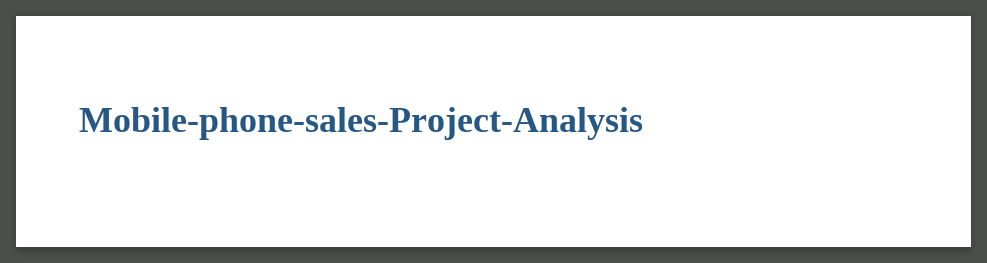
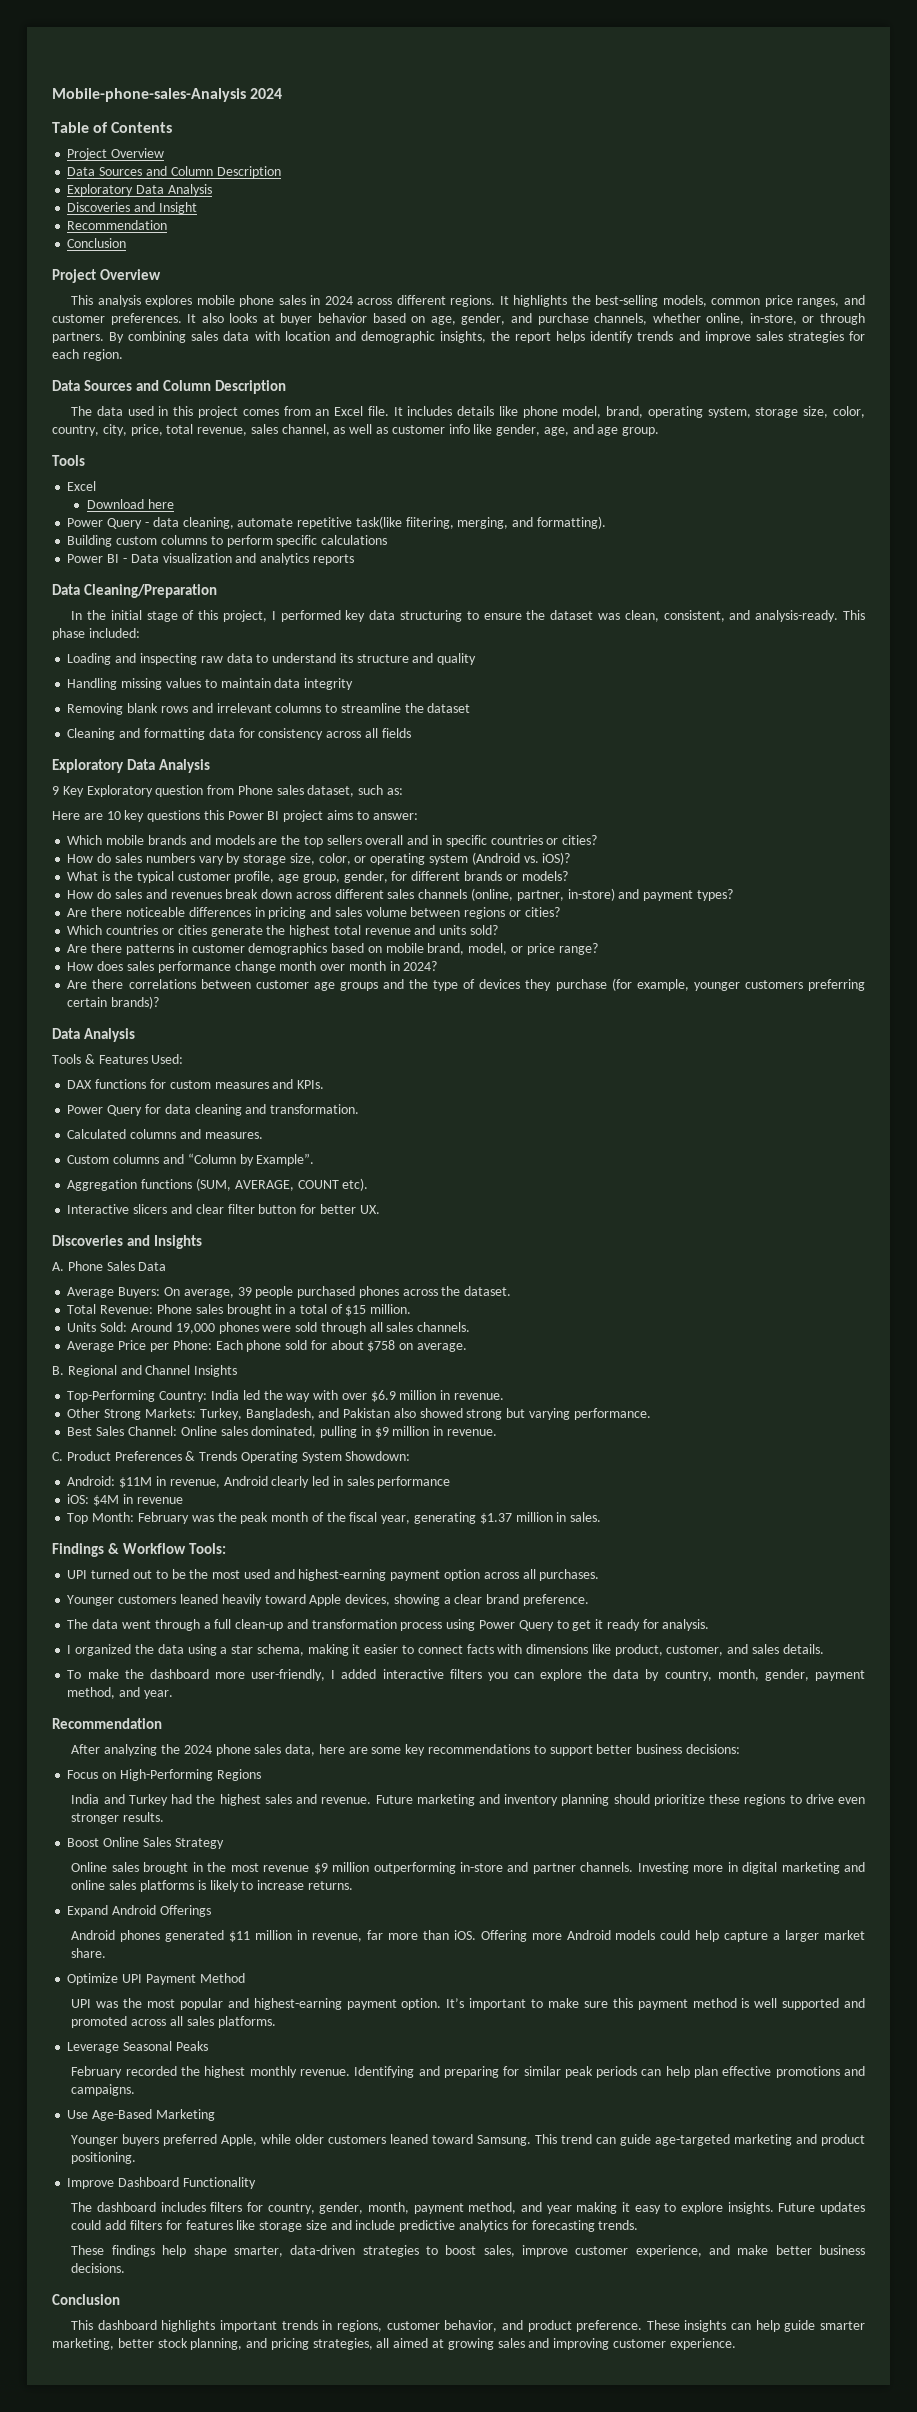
- Mobile-phone-sales-Project-Analysis
+ Mobile-phone-sales-Analysis 2024
+ Table of Contents
+ Project Overview
+ Data Sources and Column Description
+ Exploratory Data Analysis
+ Discoveries and Insight
+ Recommendation
+ Conclusion
+ Project Overview
+ This analysis explores mobile phone sales in 2024 across different regions. It highlights the best-selling models, common price ranges, and customer preferences. It also looks at buyer behavior based on age, gender, and purchase channels, whether online, in-store, or through partners. By combining sales data with location and demographic insights, the report helps identify trends and improve sales strategies for each region.
+ Data Sources and Column Description
+ The data used in this project comes from an Excel file. It includes details like phone model, brand, operating system, storage size, color, country, city, price, total revenue, sales channel, as well as customer info like gender, age, and age group.
+ Tools
+ Excel
+ Download here
+ Power Query - data cleaning, automate repetitive task(like fiitering, merging, and formatting).
+ Building custom columns to perform specific calculations
+ Power BI - Data visualization and analytics reports
+ Data Cleaning/Preparation
+ In the initial stage of this project, I performed key data structuring to ensure the dataset was clean, consistent, and analysis-ready. This phase included:
+ Loading and inspecting raw data to understand its structure and quality
+ Handling missing values to maintain data integrity
+ Removing blank rows and irrelevant columns to streamline the dataset
+ Cleaning and formatting data for consistency across all fields
+ Exploratory Data Analysis
+ 9 Key Exploratory question from Phone sales dataset, such as:
+ Here are 10 key questions this Power BI project aims to answer:
+ Which mobile brands and models are the top sellers overall and in specific countries or cities?
+ How do sales numbers vary by storage size, color, or operating system (Android vs. iOS)?
+ What is the typical customer profile, age group, gender, for different brands or models?
+ How do sales and revenues break down across different sales channels (online, partner, in-store) and payment types?
+ Are there noticeable differences in pricing and sales volume between regions or cities?
+ Which countries or cities generate the highest total revenue and units sold?
+ Are there patterns in customer demographics based on mobile brand, model, or price range?
+ How does sales performance change month over month in 2024?
+ Are there correlations between customer age groups and the type of devices they purchase (for example, younger customers preferring certain brands)?
+ Data Analysis
+ Tools & Features Used:
+ DAX functions for custom measures and KPIs.
+ Power Query for data cleaning and transformation.
+ Calculated columns and measures.
+ Custom columns and “Column by Example”.
+ Aggregation functions (SUM, AVERAGE, COUNT etc).
+ Interactive slicers and clear filter button for better UX.
+ Discoveries and Insights
+ A. Phone Sales Data
+ Average Buyers: On average, 39 people purchased phones across the dataset.
+ Total Revenue: Phone sales brought in a total of $15 million.
+ Units Sold: Around 19,000 phones were sold through all sales channels.
+ Average Price per Phone: Each phone sold for about $758 on average.
+ B. Regional and Channel Insights
+ Top-Performing Country: India led the way with over $6.9 million in revenue.
+ Other Strong Markets: Turkey, Bangladesh, and Pakistan also showed strong but varying performance.
+ Best Sales Channel: Online sales dominated, pulling in $9 million in revenue.
+ C. Product Preferences & Trends Operating System Showdown:
+ Android: $11M in revenue, Android clearly led in sales performance
+ iOS: $4M in revenue
+ Top Month: February was the peak month of the fiscal year, generating $1.37 million in sales.
+ Findings & Workflow Tools:
+ UPI turned out to be the most used and highest-earning payment option across all purchases.
+ Younger customers leaned heavily toward Apple devices, showing a clear brand preference.
+ The data went through a full clean-up and transformation process using Power Query to get it ready for analysis.
+ I organized the data using a star schema, making it easier to connect facts with dimensions like product, customer, and sales details.
+ To make the dashboard more user-friendly, I added interactive filters you can explore the data by country, month, gender, payment method, and year.
+ Recommendation
+ After analyzing the 2024 phone sales data, here are some key recommendations to support better business decisions:
+ Focus on High-Performing Regions
+ India and Turkey had the highest sales and revenue. Future marketing and inventory planning should prioritize these regions to drive even stronger results.
+ Boost Online Sales Strategy
+ Online sales brought in the most revenue $9 million outperforming in-store and partner channels. Investing more in digital marketing and online sales platforms is likely to increase returns.
+ Expand Android Offerings
+ Android phones generated $11 million in revenue, far more than iOS. Offering more Android models could help capture a larger market share.
+ Optimize UPI Payment Method
+ UPI was the most popular and highest-earning payment option. It’s important to make sure this payment method is well supported and promoted across all sales platforms.
+ Leverage Seasonal Peaks
+ February recorded the highest monthly revenue. Identifying and preparing for similar peak periods can help plan effective promotions and campaigns.
+ Use Age-Based Marketing
+ Younger buyers preferred Apple, while older customers leaned toward Samsung. This trend can guide age-targeted marketing and product positioning.
+ Improve Dashboard Functionality
+ The dashboard includes filters for country, gender, month, payment method, and year making it easy to explore insights. Future updates could add filters for features like storage size and include predictive analytics for forecasting trends.
+ These findings help shape smarter, data-driven strategies to boost sales, improve customer experience, and make better business decisions.
+ Conclusion
+ This dashboard highlights important trends in regions, customer behavior, and product preference. These insights can help guide smarter marketing, better stock planning, and pricing strategies, all aimed at growing sales and improving customer experience.

